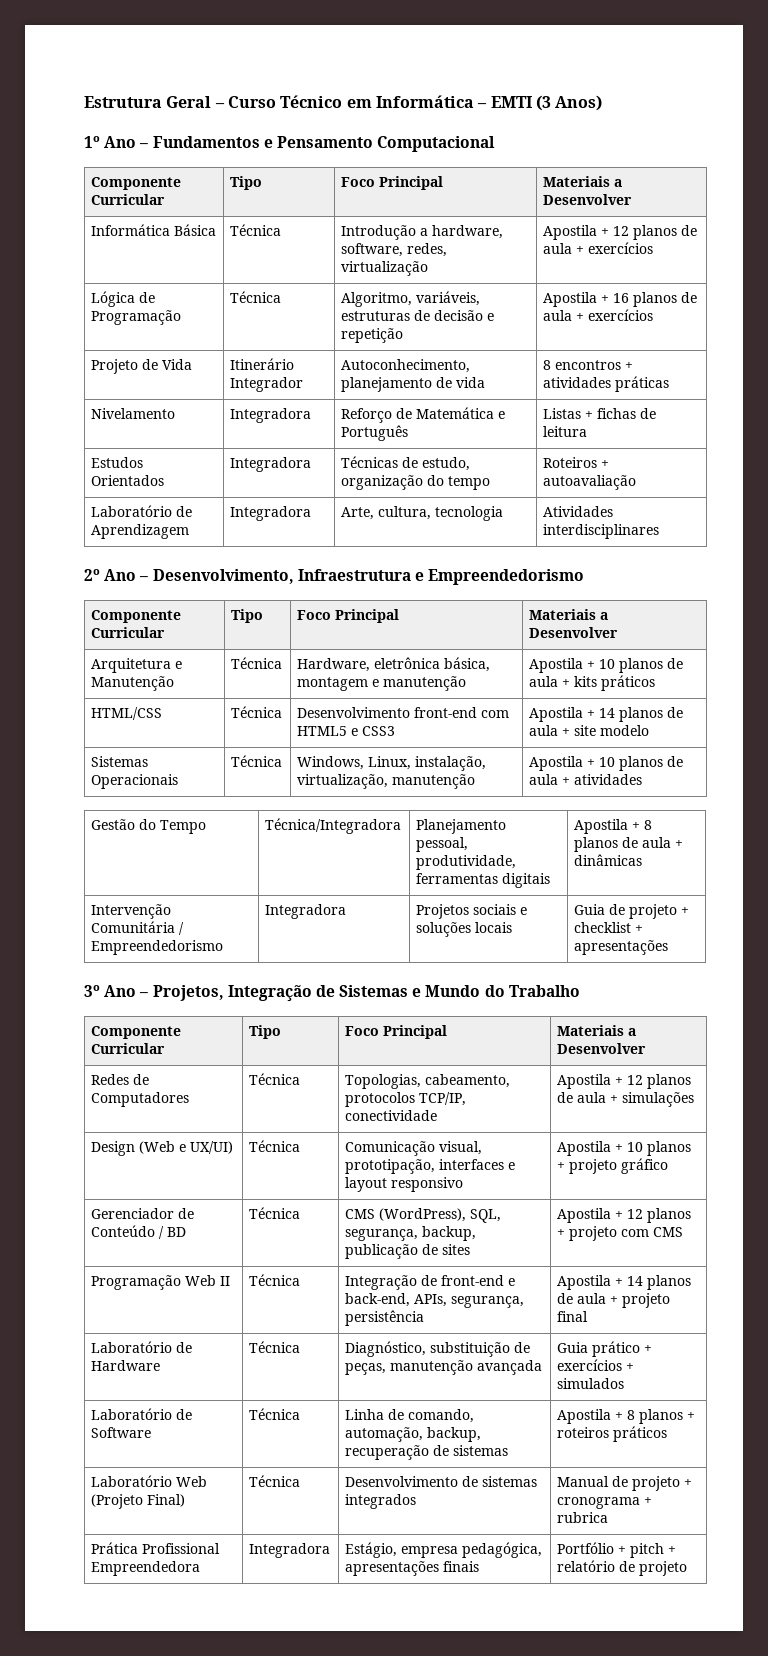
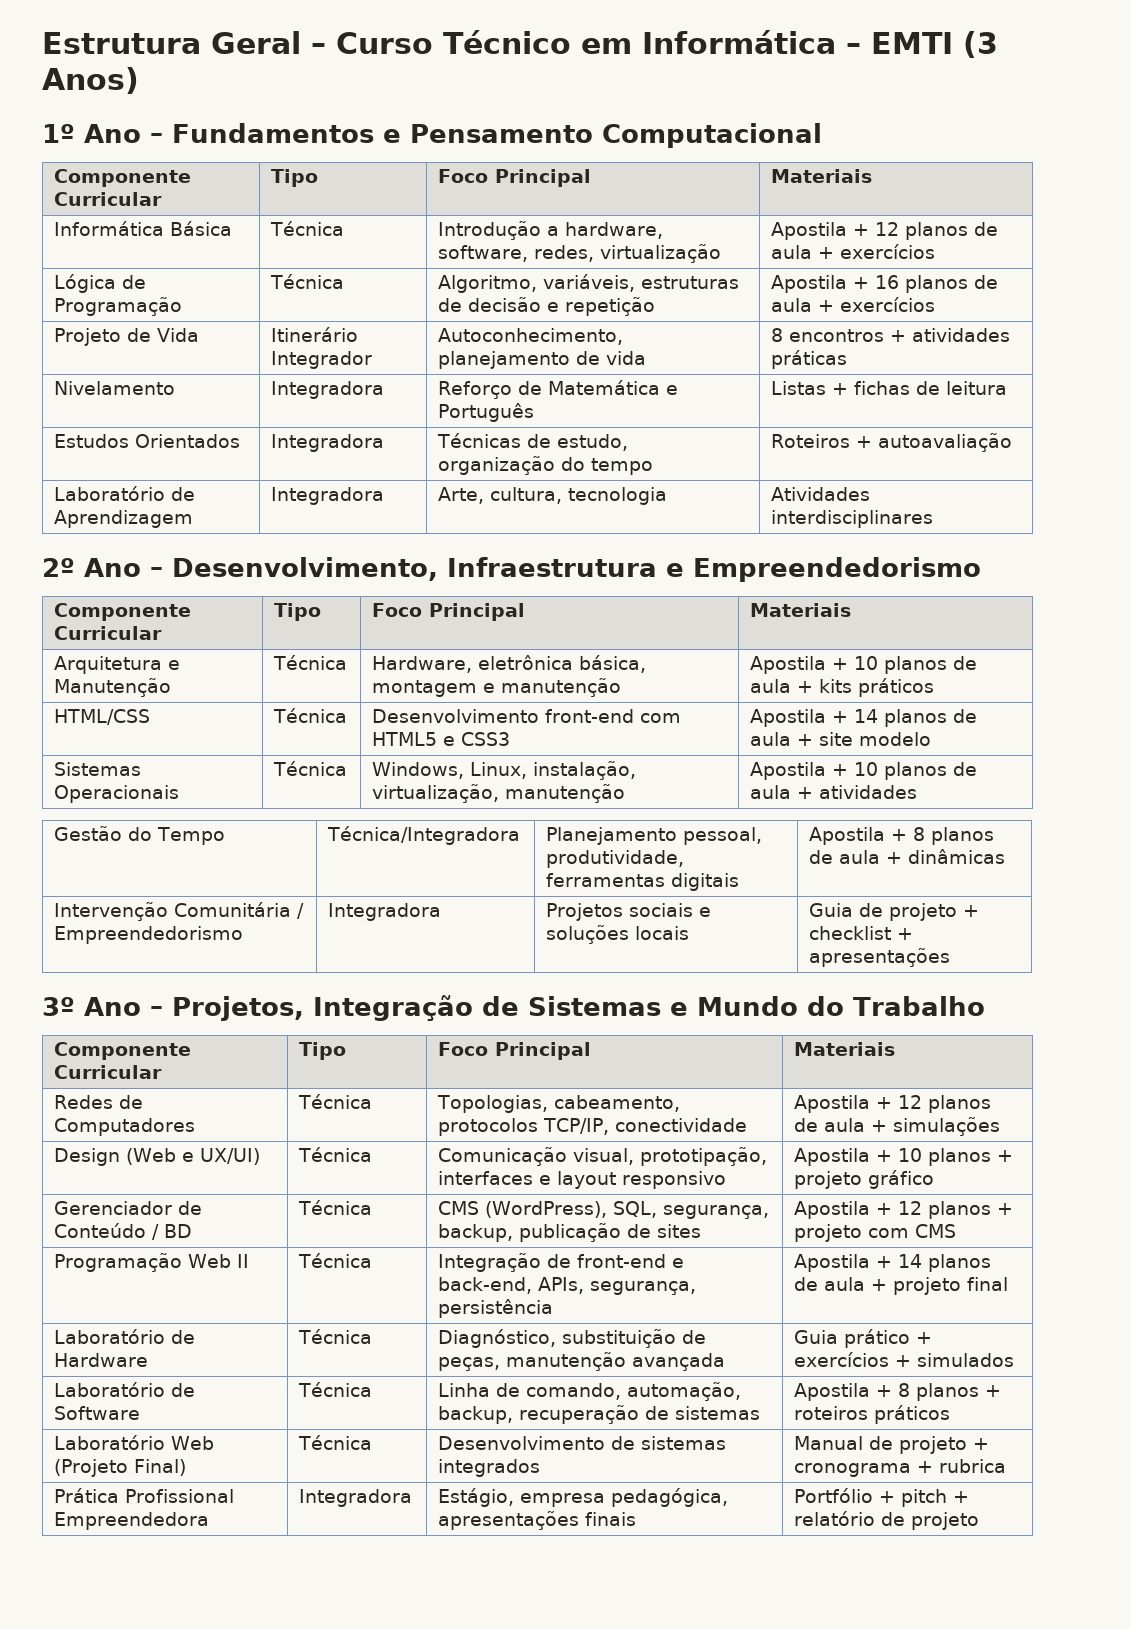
  1º Ano – Fundamentos e Pensamento Computacional
- Componente Curricular | Tipo | Foco Principal | Materiais a Desenvolver
+ Componente Curricular | Tipo | Foco Principal | Materiais
  2º Ano – Desenvolvimento, Infraestrutura e Empreendedorismo
- Componente Curricular | Tipo | Foco Principal | Materiais a Desenvolver
+ Componente Curricular | Tipo | Foco Principal | Materiais
  3º Ano – Projetos, Integração de Sistemas e Mundo do Trabalho
- Componente Curricular | Tipo | Foco Principal | Materiais a Desenvolver
+ Componente Curricular | Tipo | Foco Principal | Materiais

